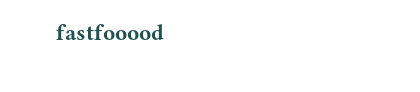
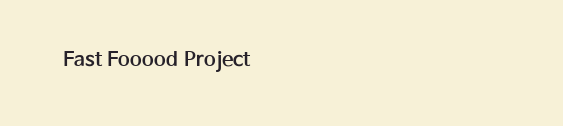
- fastfooood
+ Fast Fooood Project

